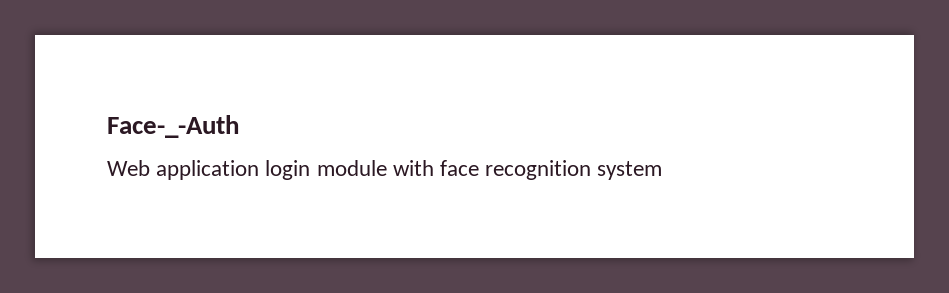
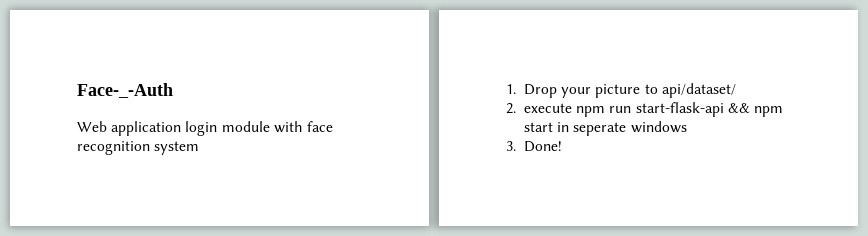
+ 1. Drop your picture to api/dataset/
+ 2. execute npm run start-flask-api && npm start in seperate windows
+ 3. Done!

